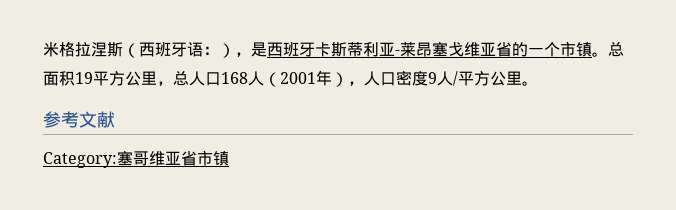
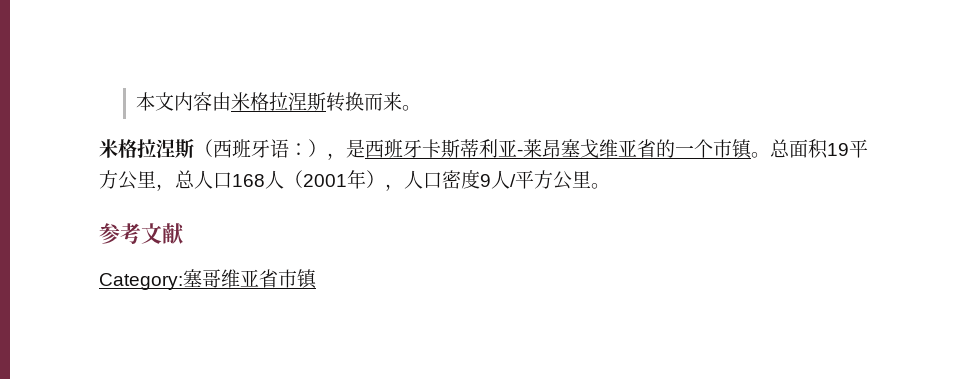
+ 本文内容由米格拉涅斯转换而来。

